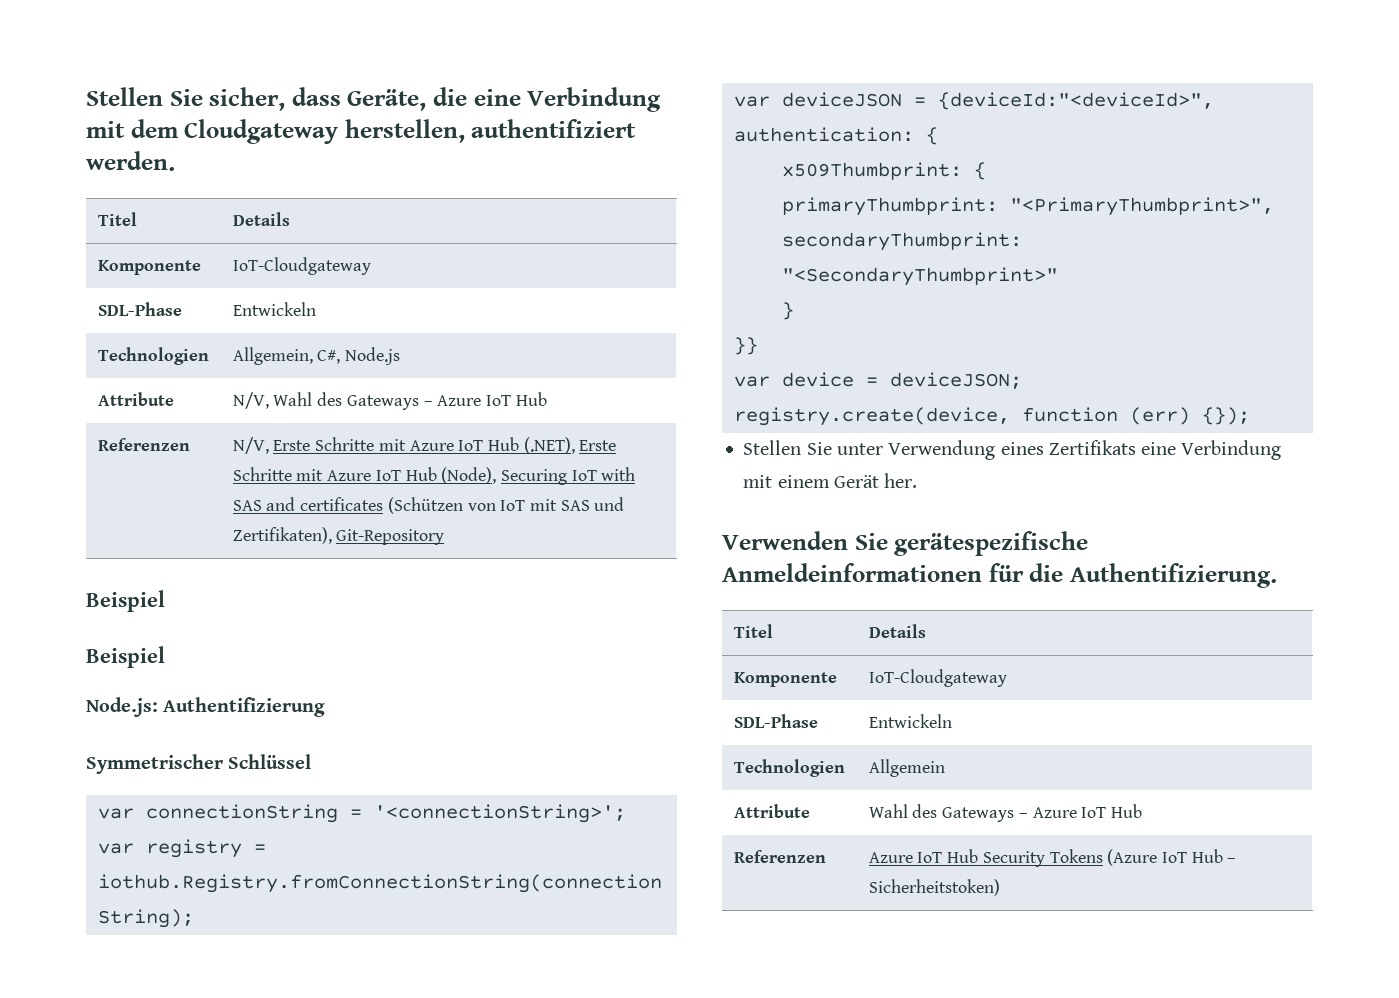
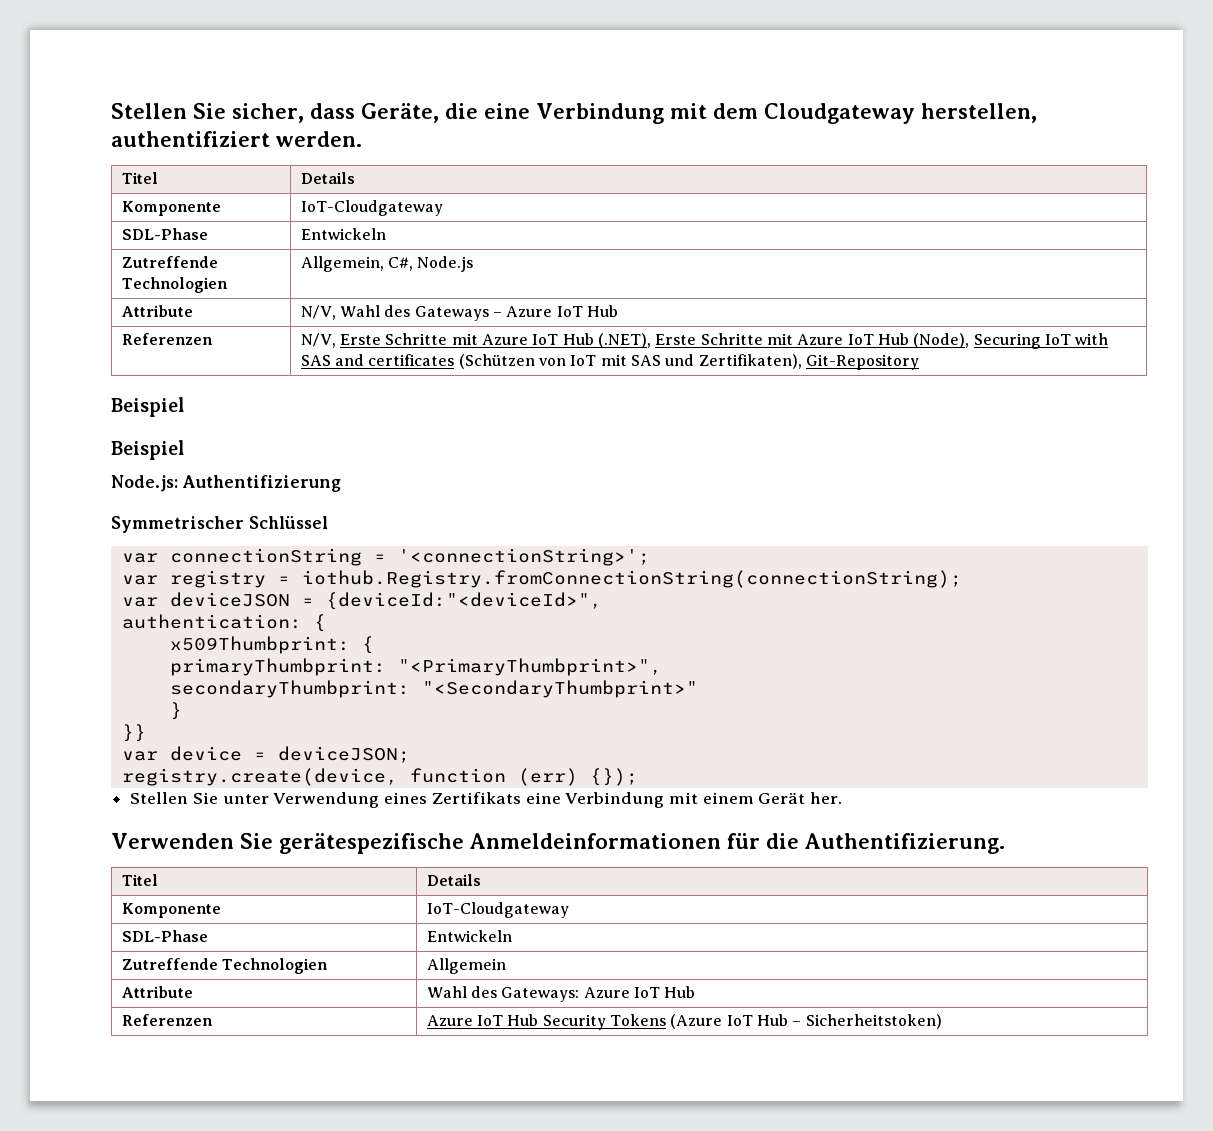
- Technologien | Allgemein, C#, Node.js
+ Zutreffende Technologien | Allgemein, C#, Node.js
- Technologien | Allgemein
+ Zutreffende Technologien | Allgemein
- Attribute | Wahl des Gateways – Azure IoT Hub
+ Attribute | Wahl des Gateways: Azure IoT Hub

